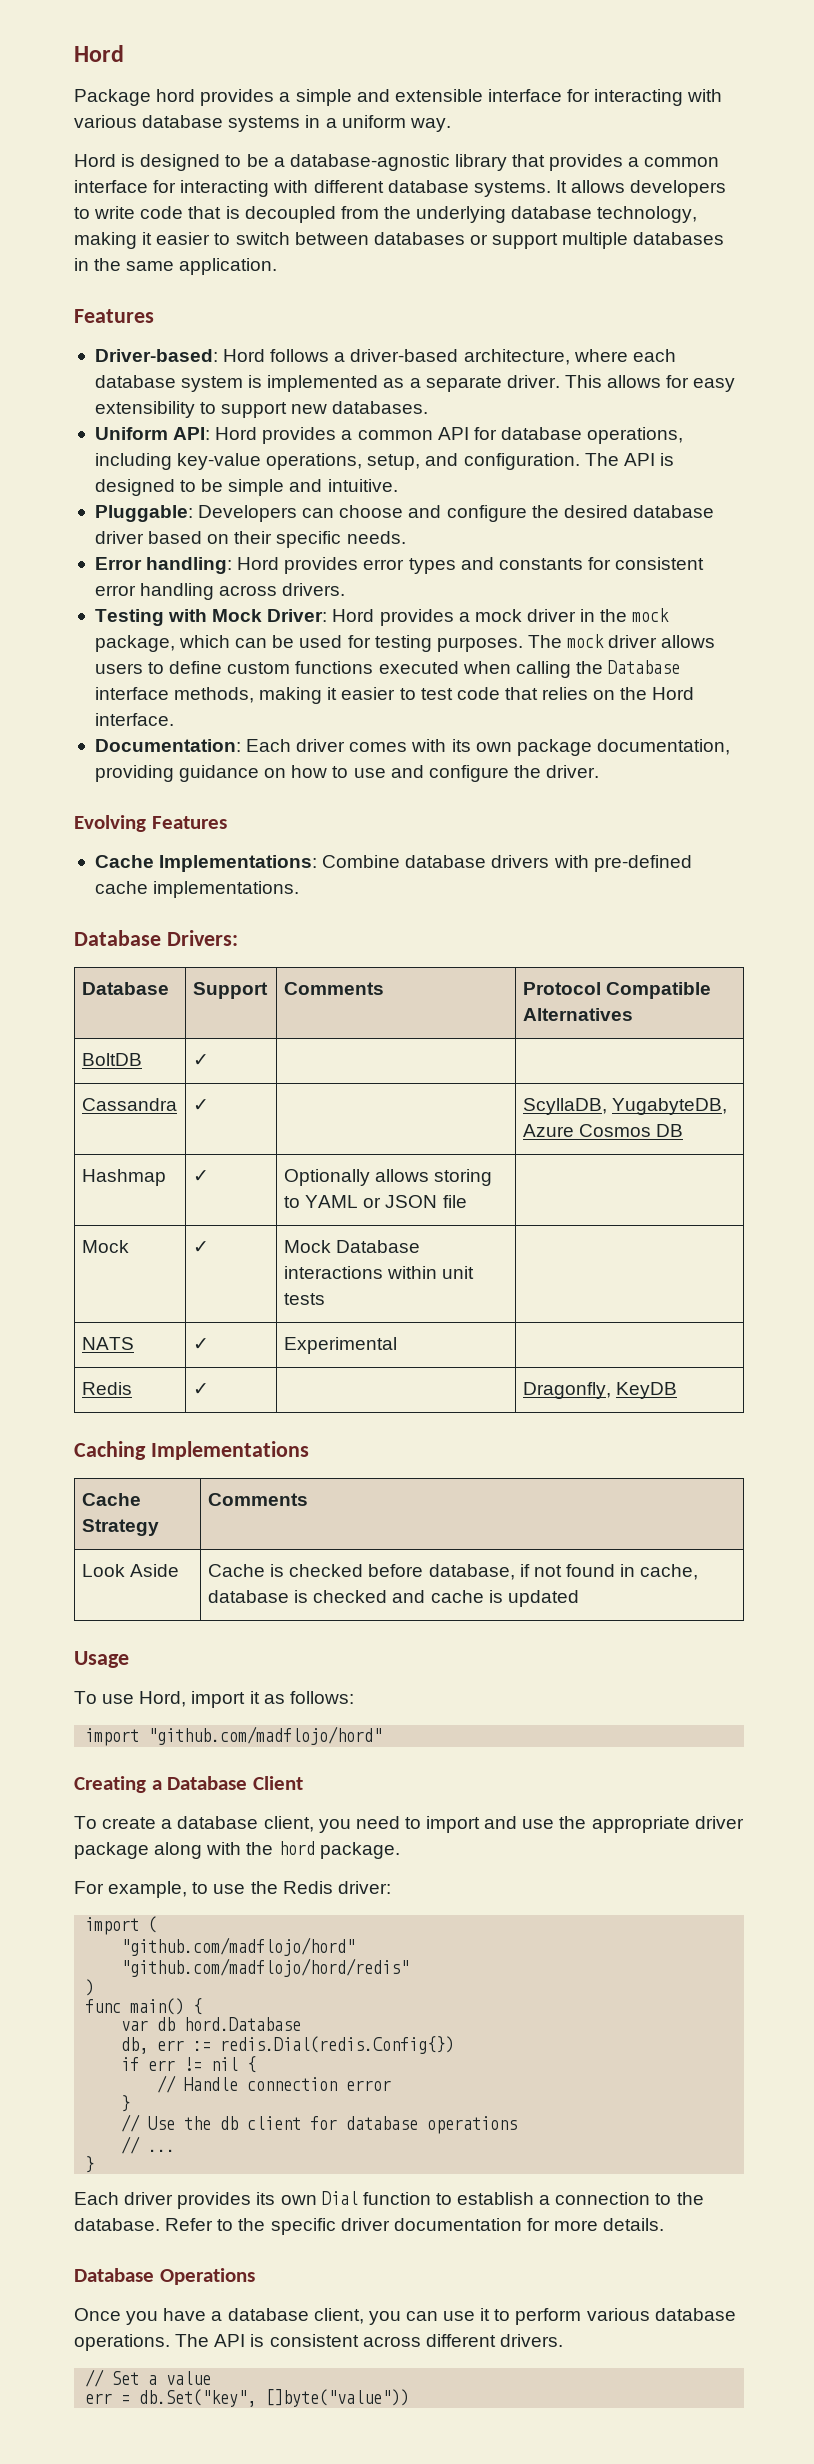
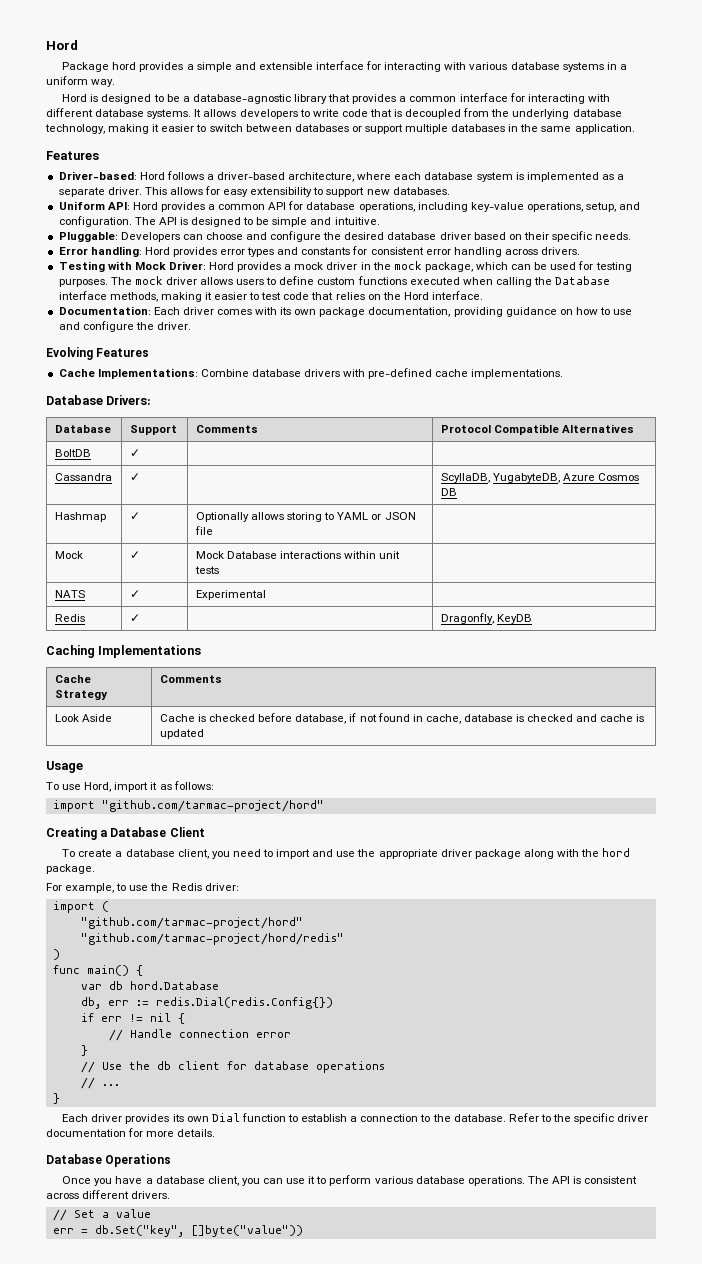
- import "github.com/madflojo/hord"
+ import "github.com/tarmac-project/hord"
  import (
- "github.com/madflojo/hord"
- "github.com/madflojo/hord/redis"
+ "github.com/tarmac-project/hord"
+ "github.com/tarmac-project/hord/redis"

